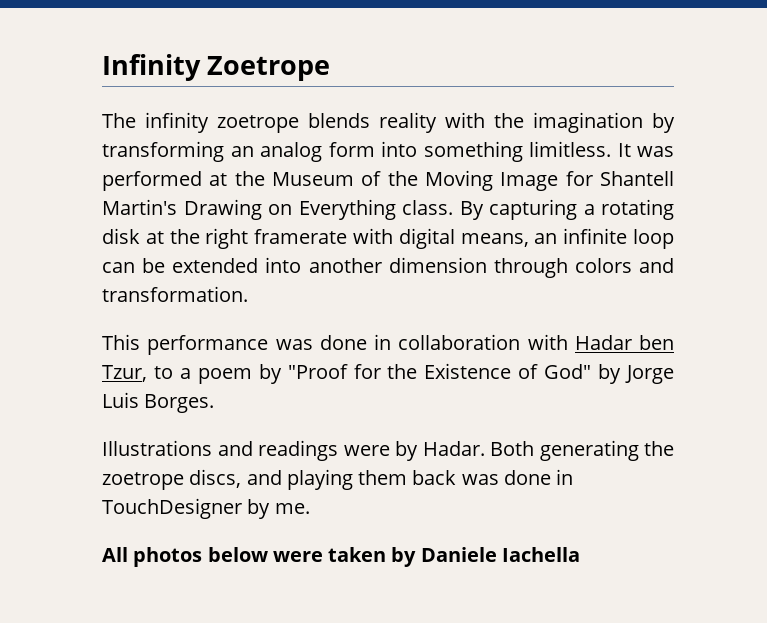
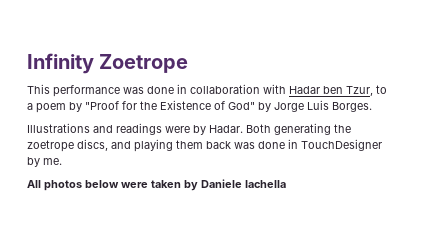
- The infinity zoetrope blends reality with the imagination by transforming an analog form into something limitless. It was performed at the Museum of the Moving Image for Shantell Martin's Drawing on Everything class. By capturing a rotating disk at the right framerate with digital means, an infinite loop can be extended into another dimension through colors and transformation.

